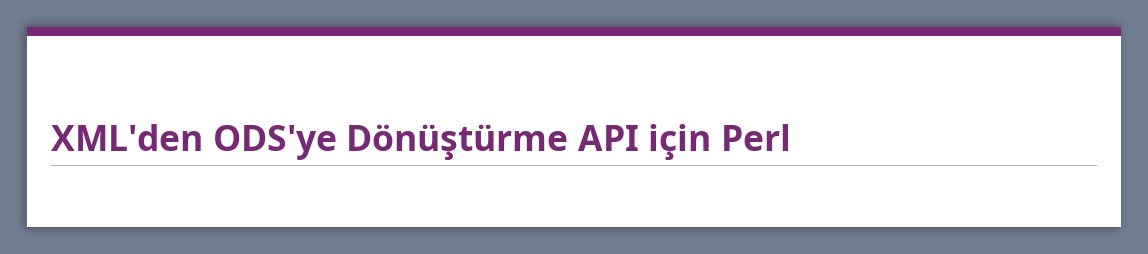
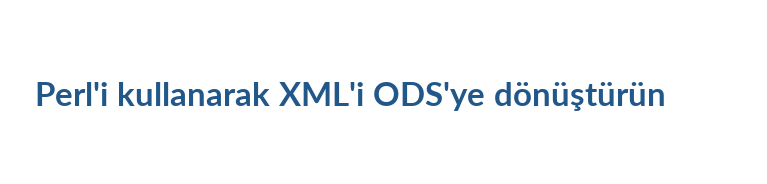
- XML'den ODS'ye Dönüştürme API için Perl
+ Perl'i kullanarak XML'i ODS'ye dönüştürün

